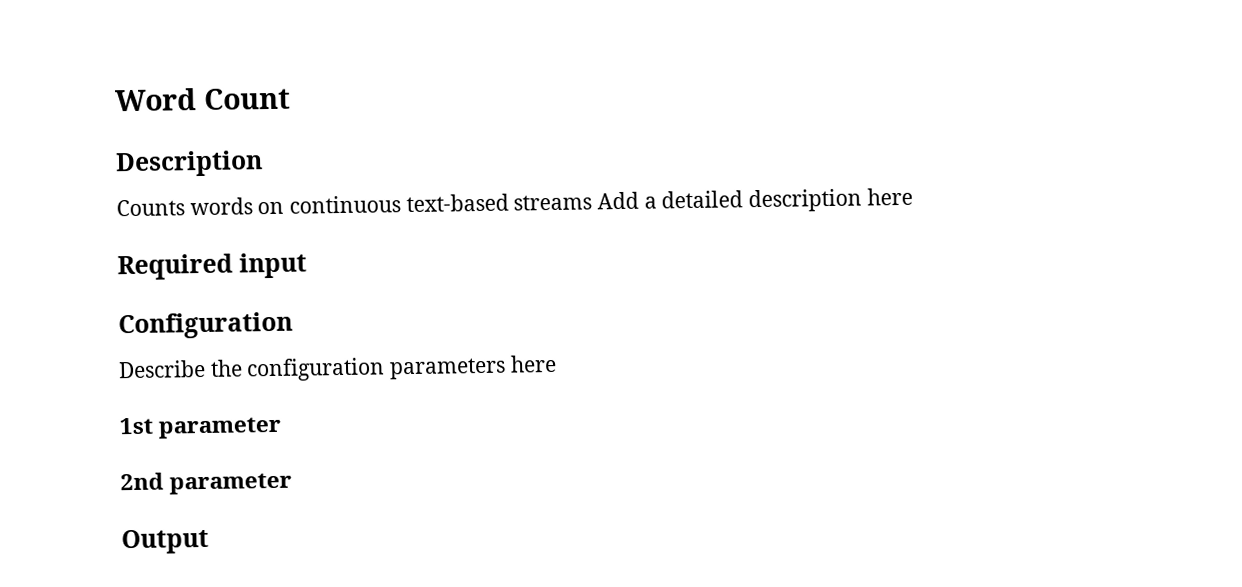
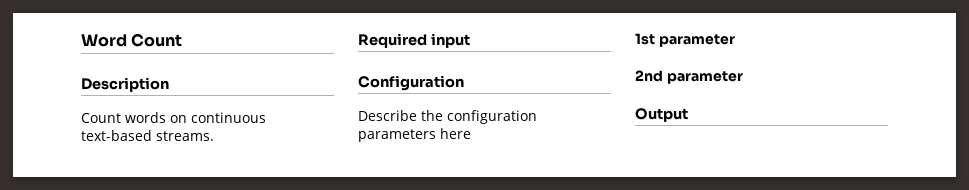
- Counts words on continuous text-based streams Add a detailed description here
+ Count words on continuous text-based streams.

